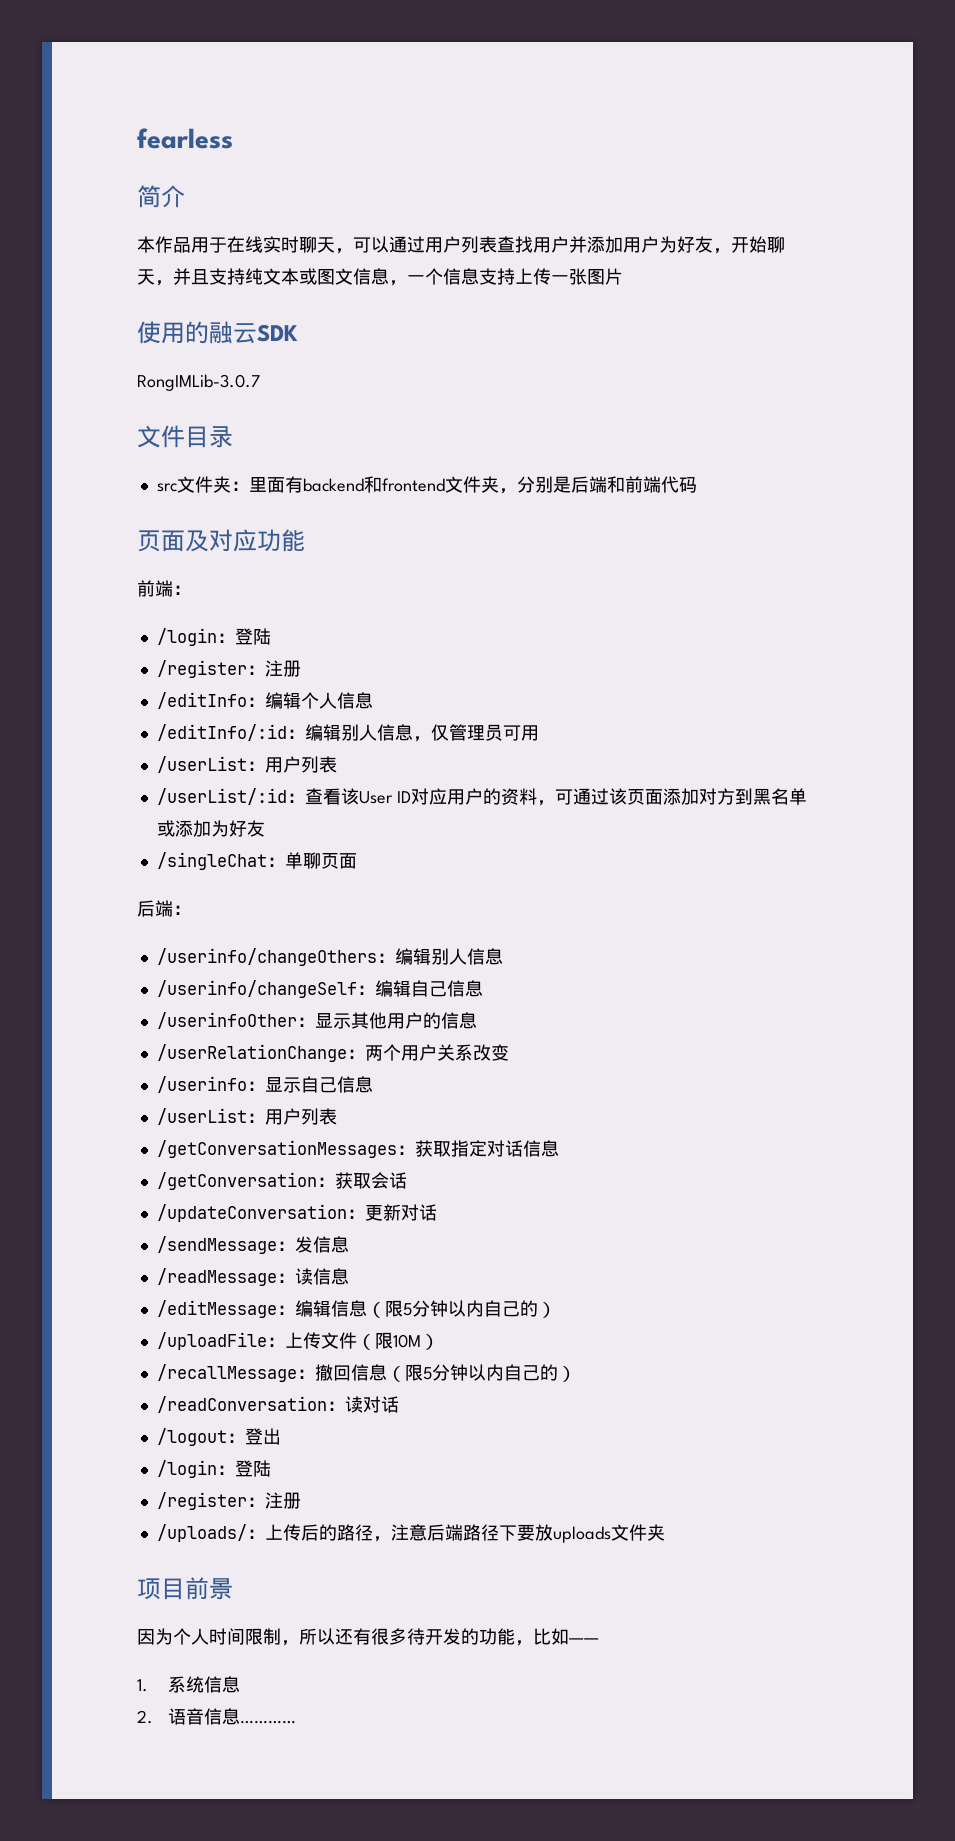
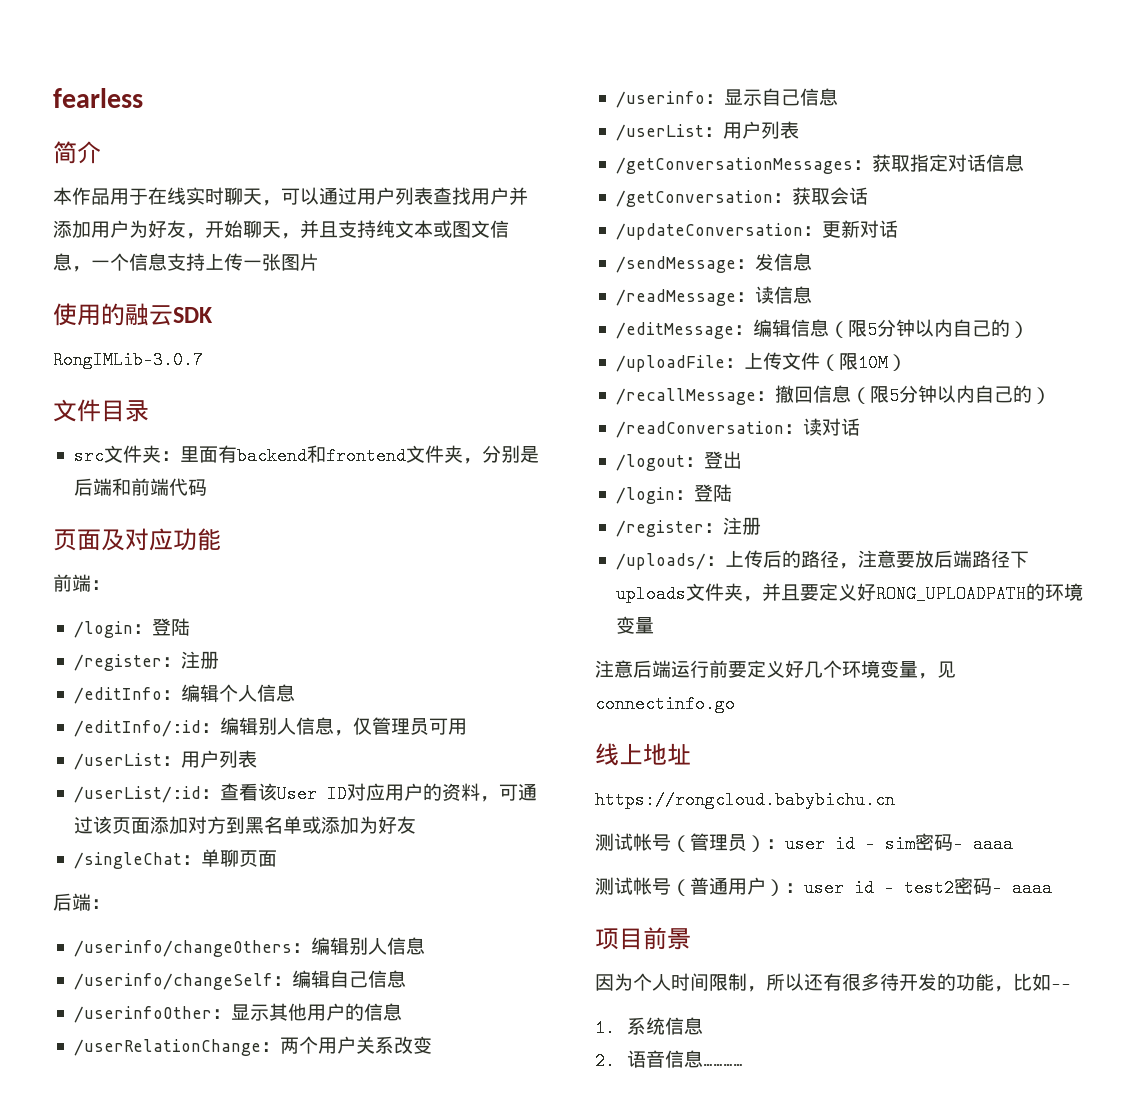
- /uploads/：上传后的路径，注意后端路径下要放uploads文件夹
+ /uploads/：上传后的路径，注意要放后端路径下uploads文件夹，并且要定义好RONG_UPLOADPATH的环境变量
+ 注意后端运行前要定义好几个环境变量，见connectinfo.go
+ 线上地址
+ https://rongcloud.babybichu.cn
+ 测试帐号（管理员）：user id - sim密码- aaaa
+ 测试帐号（普通用户）：user id - test2密码- aaaa

